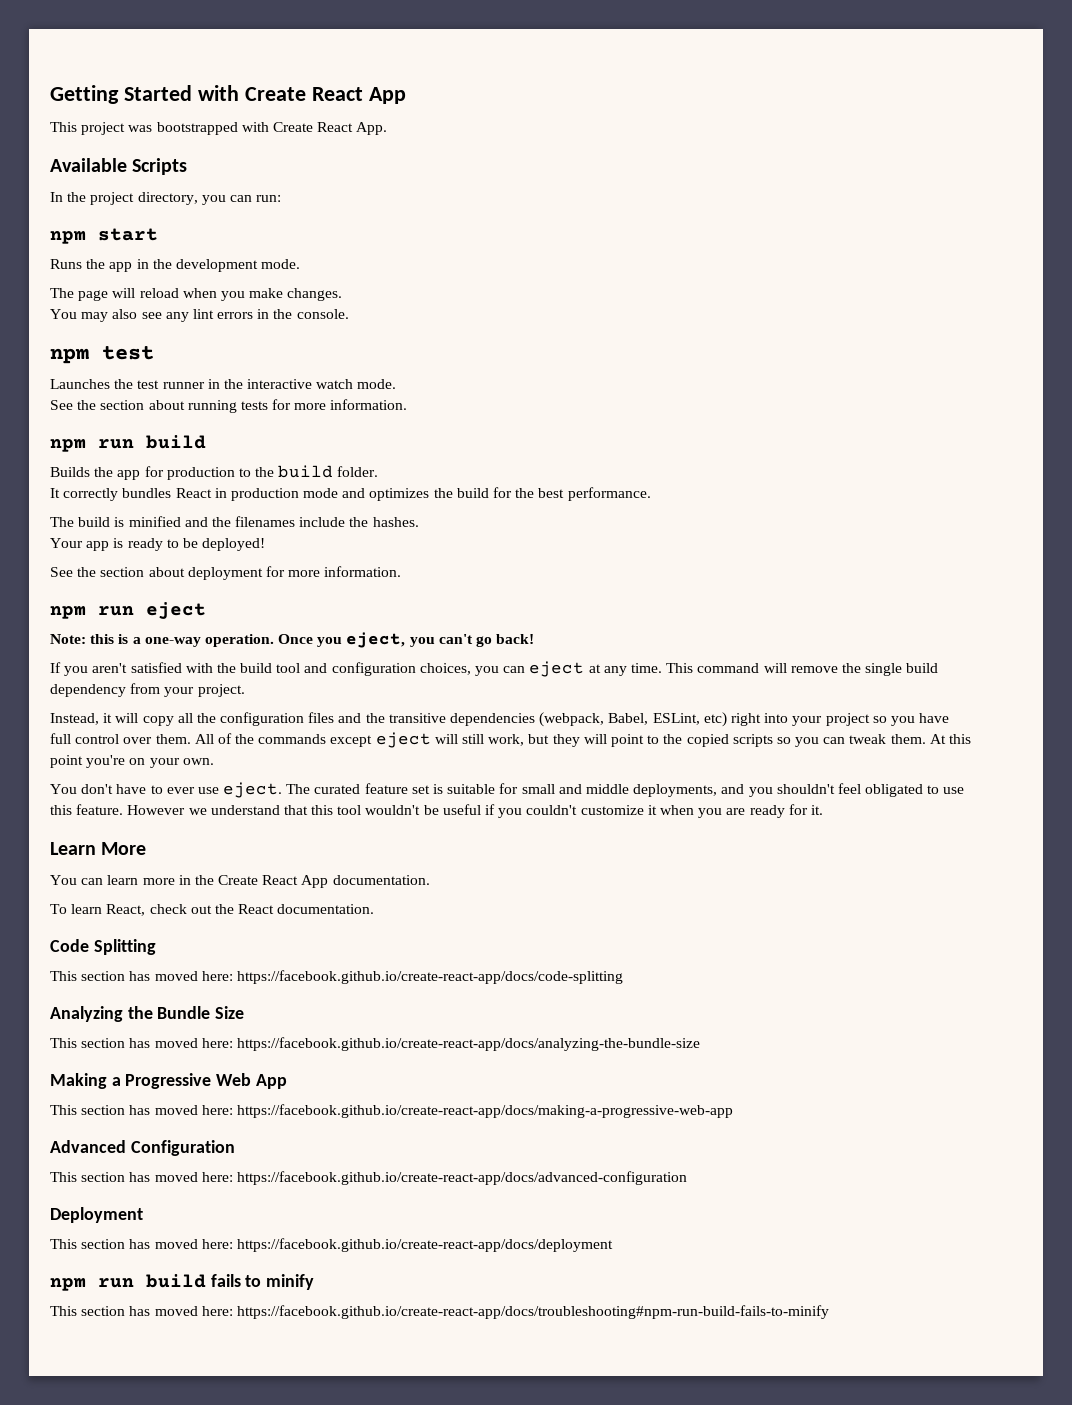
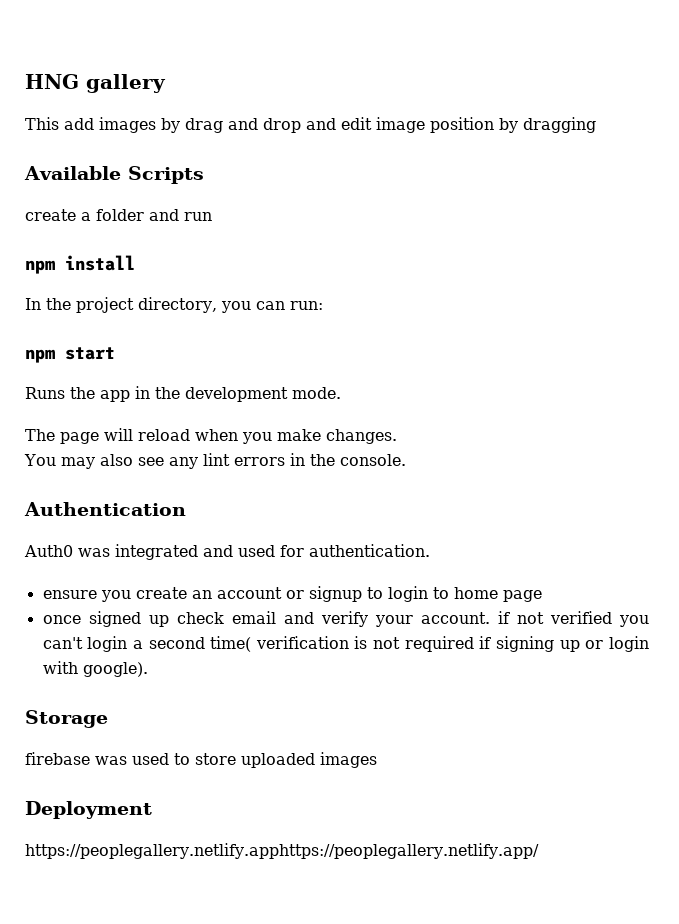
- Getting Started with Create React App
- This project was bootstrapped with Create React App.
+ HNG gallery
+ This add images by drag and drop and edit image position by dragging
  Available Scripts
+ create a folder and run
+ npm install
- npm test
- Launches the test runner in the interactive watch mode.
- See the section about running tests for more information.
- npm run build
- Builds the app for production to the build folder.
- It correctly bundles React in production mode and optimizes the build for the best performance.
- The build is minified and the filenames include the hashes.
- Your app is ready to be deployed!
- See the section about deployment for more information.
- npm run eject
- Note: this is a one-way operation. Once you eject, you can't go back!
- If you aren't satisfied with the build tool and configuration choices, you can eject at any time. This command will remove the single build dependency from your project.
- Instead, it will copy all the configuration files and the transitive dependencies (webpack, Babel, ESLint, etc) right into your project so you have full control over them. All of the commands except eject will still work, but they will point to the copied scripts so you can tweak them. At this point you're on your own.
- You don't have to ever use eject. The curated feature set is suitable for small and middle deployments, and you shouldn't feel obligated to use this feature. However we understand that this tool wouldn't be useful if you couldn't customize it when you are ready for it.
- Learn More
- You can learn more in the Create React App documentation.
- To learn React, check out the React documentation.
- Code Splitting
- This section has moved here: https://facebook.github.io/create-react-app/docs/code-splitting
- Analyzing the Bundle Size
- This section has moved here: https://facebook.github.io/create-react-app/docs/analyzing-the-bundle-size
- Making a Progressive Web App
- This section has moved here: https://facebook.github.io/create-react-app/docs/making-a-progressive-web-app
- Advanced Configuration
- This section has moved here: https://facebook.github.io/create-react-app/docs/advanced-configuration
+ Authentication
+ Auth0 was integrated and used for authentication.
+ ensure you create an account or signup to login to home page
+ once signed up check email and verify your account. if not verified you can't login a second time( verification is not required if signing up or login with google).
+ Storage
+ firebase was used to store uploaded images
  Deployment
- This section has moved here: https://facebook.github.io/create-react-app/docs/deployment
- npm run build fails to minify
- This section has moved here: https://facebook.github.io/create-react-app/docs/troubleshooting#npm-run-build-fails-to-minify
+ https://peoplegallery.netlify.apphttps://peoplegallery.netlify.app/

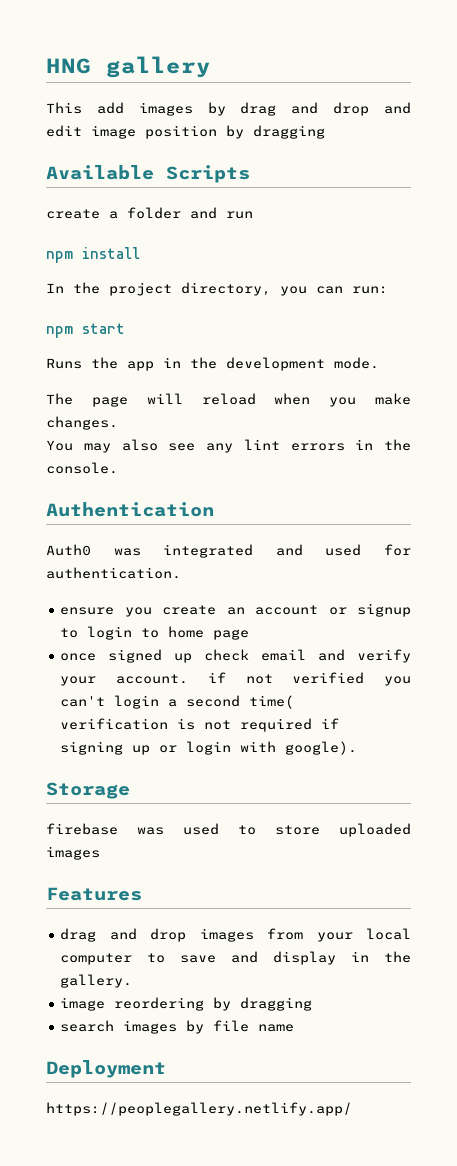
+ Features
+ drag and drop images from your local computer to save and display in the gallery.
+ image reordering by dragging
+ search images by file name
- https://peoplegallery.netlify.apphttps://peoplegallery.netlify.app/
+ https://peoplegallery.netlify.app/

